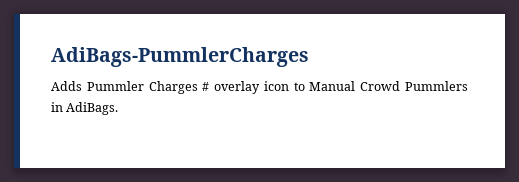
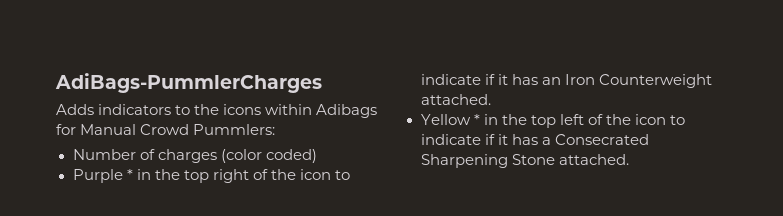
- Adds Pummler Charges # overlay icon to Manual Crowd Pummlers in AdiBags.
+ Adds indicators to the icons within Adibags for Manual Crowd Pummlers:
+ Number of charges (color coded)
+ Purple * in the top right of the icon to indicate if it has an Iron Counterweight attached.
+ Yellow * in the top left of the icon to indicate if it has a Consecrated Sharpening Stone attached.

